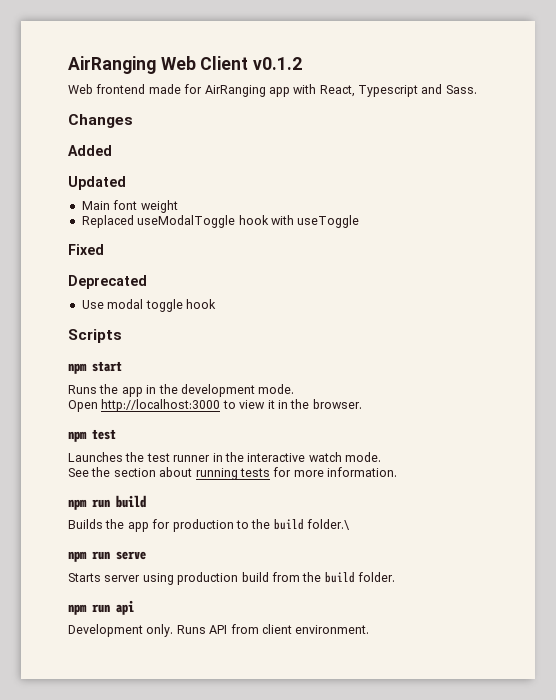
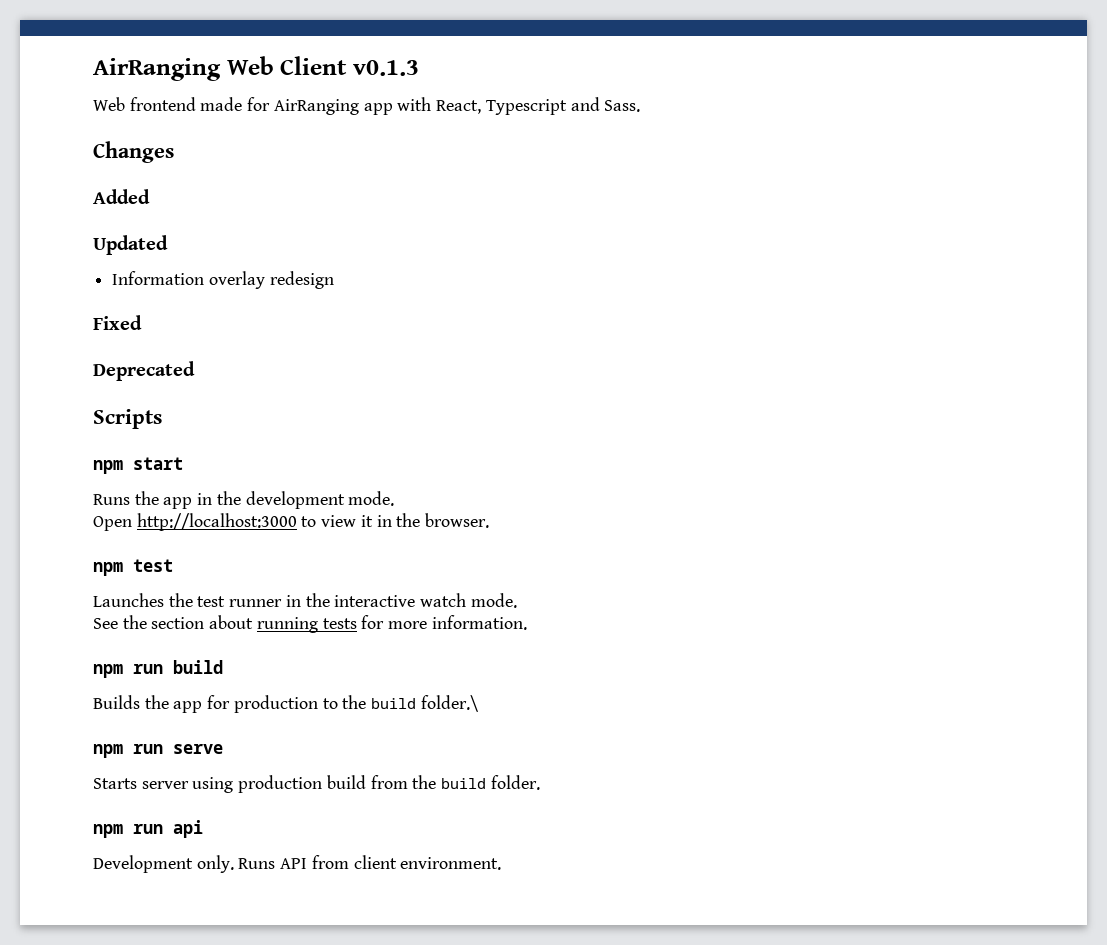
- AirRanging Web Client v0.1.2
+ AirRanging Web Client v0.1.3
- Main font weight
- Replaced useModalToggle hook with useToggle
+ Information overlay redesign
  Fixed
  Deprecated
- Use modal toggle hook

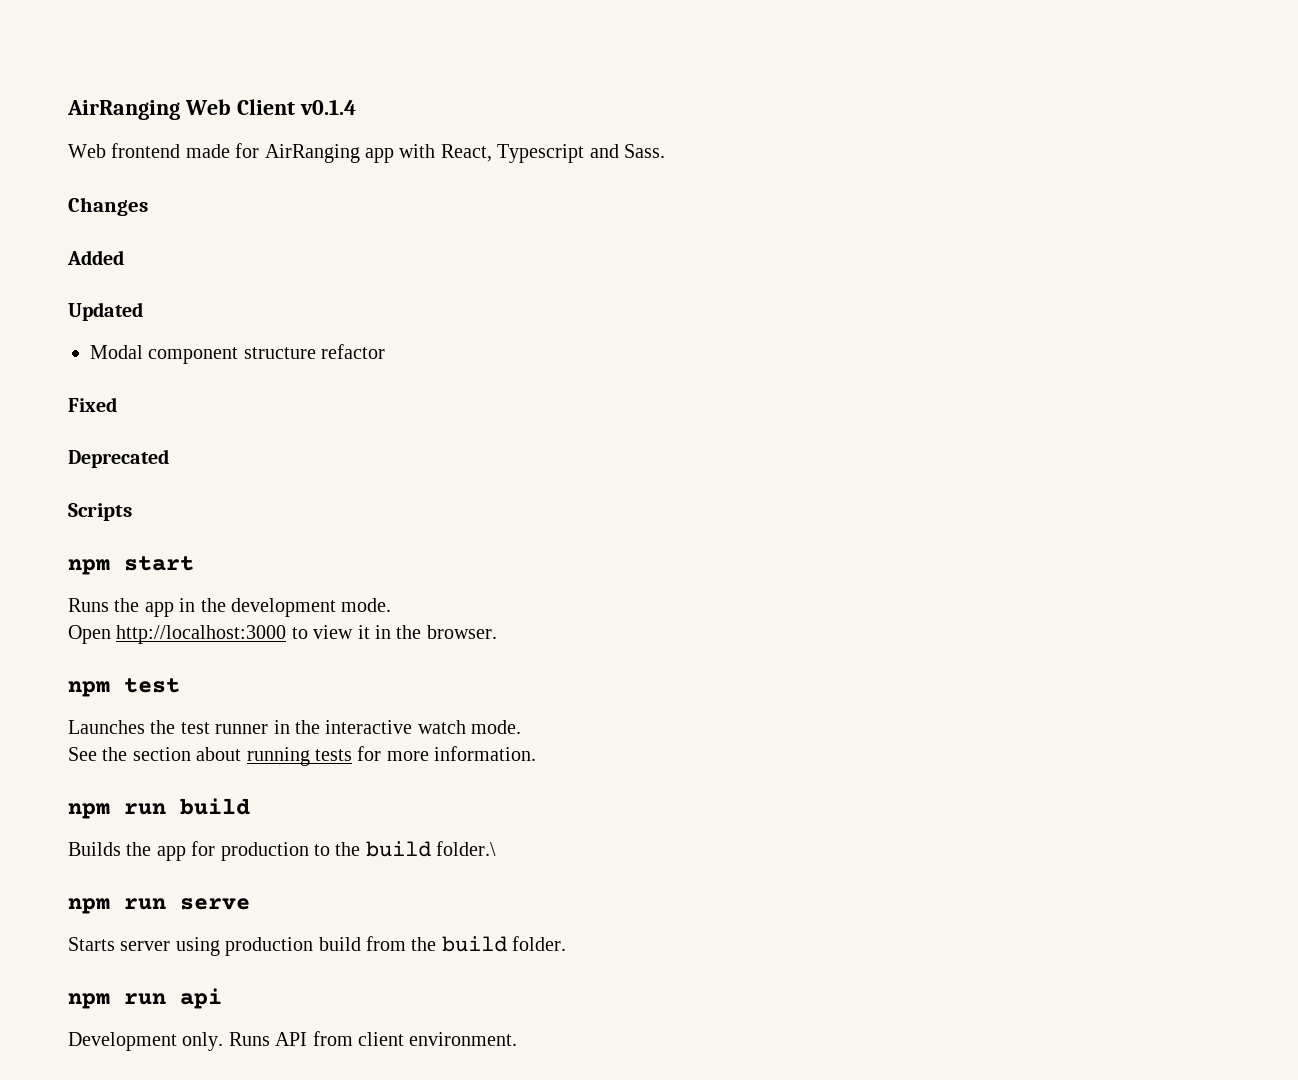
- AirRanging Web Client v0.1.3
+ AirRanging Web Client v0.1.4
- Information overlay redesign
+ Modal component structure refactor

